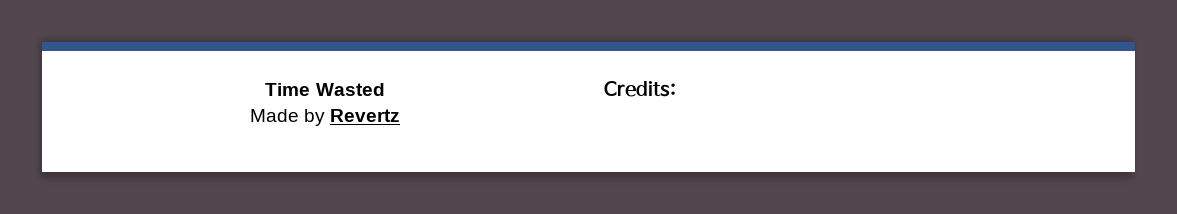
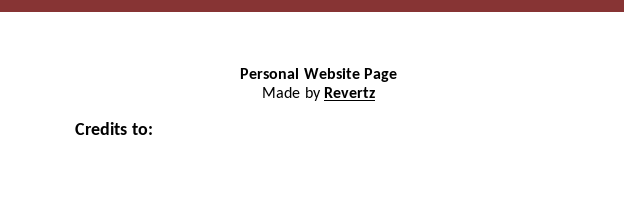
- Time Wasted
+ Personal Website Page
- Credits:
+ Credits to:

